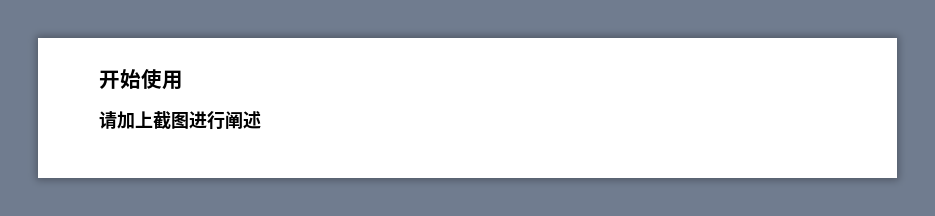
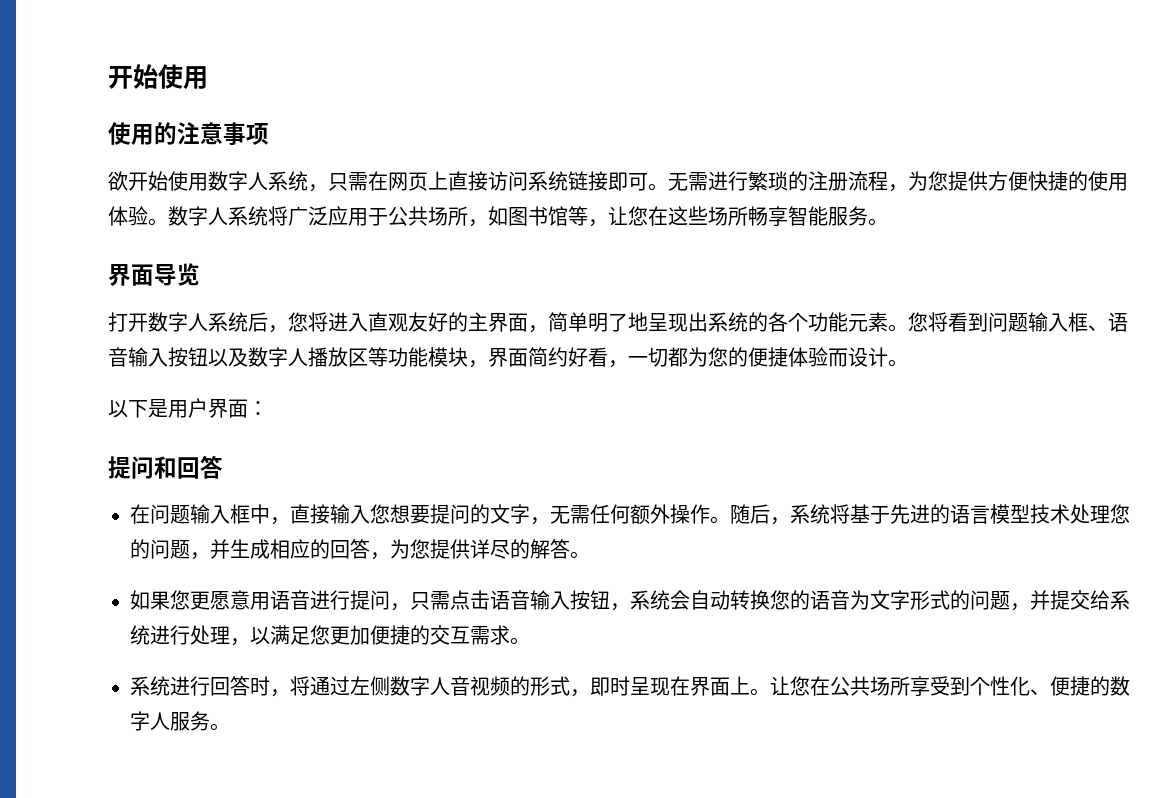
- 请加上截图进行阐述
+ 使用的注意事项
+ 欲开始使用数字人系统，只需在网页上直接访问系统链接即可。无需进行繁琐的注册流程，为您提供方便快捷的使用体验。数字人系统将广泛应用于公共场所，如图书馆等，让您在这些场所畅享智能服务。
+ 界面导览
+ 打开数字人系统后，您将进入直观友好的主界面，简单明了地呈现出系统的各个功能元素。您将看到问题输入框、语音输入按钮以及数字人播放区等功能模块，界面简约好看，一切都为您的便捷体验而设计。
+ 以下是用户界面：
+ 提问和回答
+ 在问题输入框中，直接输入您想要提问的文字，无需任何额外操作。随后，系统将基于先进的语言模型技术处理您的问题，并生成相应的回答，为您提供详尽的解答。
+ 如果您更愿意用语音进行提问，只需点击语音输入按钮，系统会自动转换您的语音为文字形式的问题，并提交给系统进行处理，以满足您更加便捷的交互需求。
+ 系统进行回答时，将通过左侧数字人音视频的形式，即时呈现在界面上。让您在公共场所享受到个性化、便捷的数字人服务。

